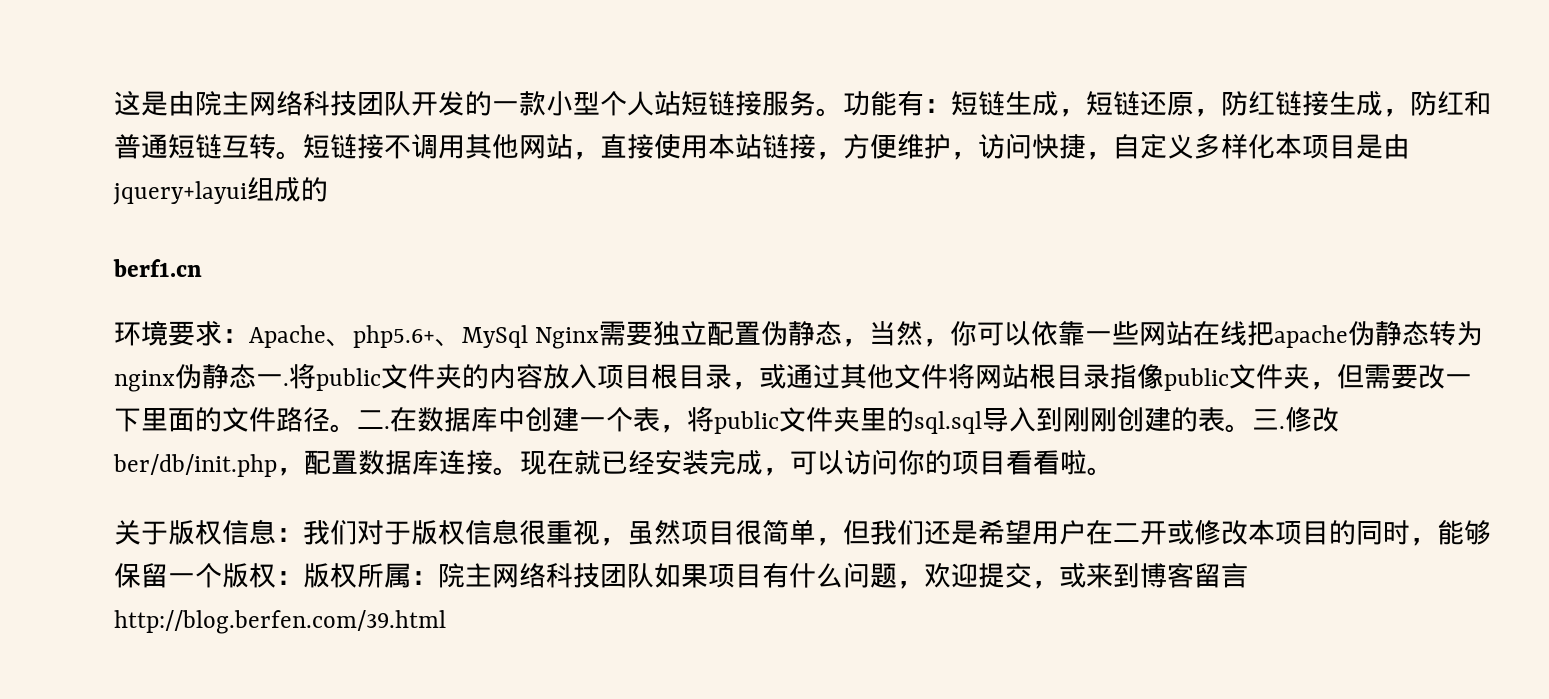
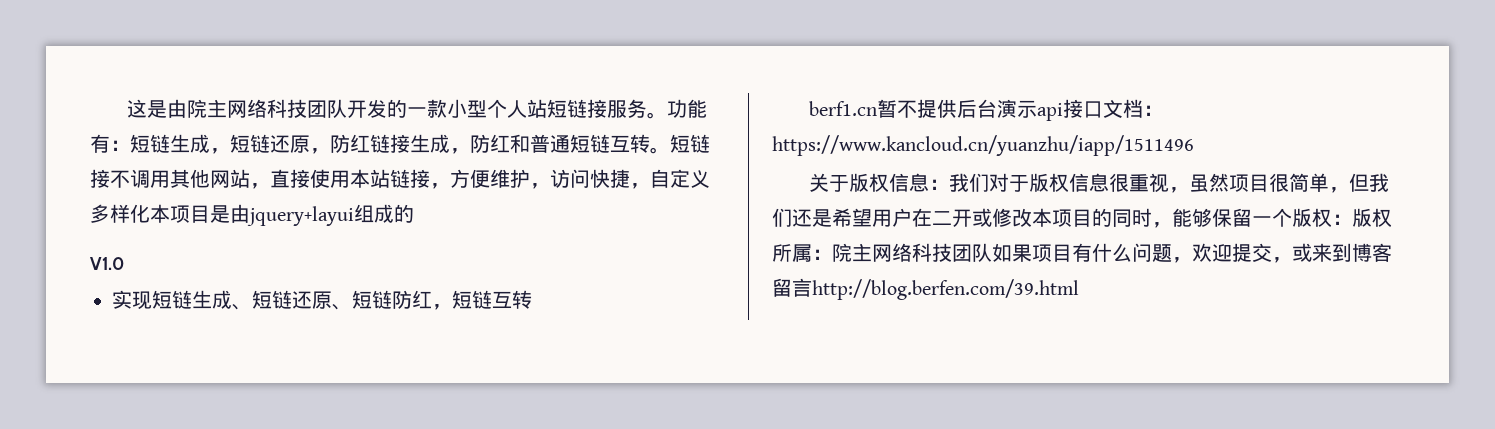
- berf1.cn
- 环境要求：Apache、php5.6+、MySql Nginx需要独立配置伪静态，当然，你可以依靠一些网站在线把apache伪静态转为nginx伪静态一.将public文件夹的内容放入项目根目录，或通过其他文件将网站根目录指像public文件夹，但需要改一下里面的文件路径。二.在数据库中创建一个表，将public文件夹里的sql.sql导入到刚刚创建的表。三.修改ber/db/init.php，配置数据库连接。现在就已经安装完成，可以访问你的项目看看啦。
+ V1.0
+ 实现短链生成、短链还原、短链防红，短链互转
+ berf1.cn暂不提供后台演示api接口文档：https://www.kancloud.cn/yuanzhu/iapp/1511496

